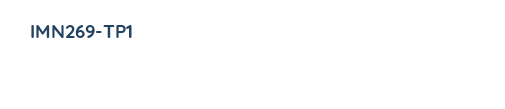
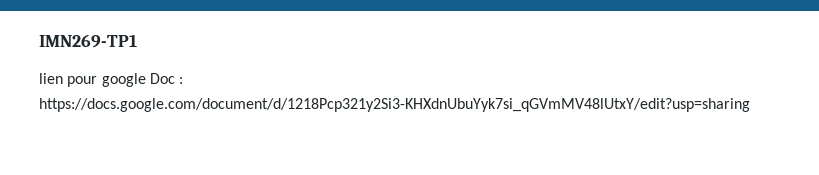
+ lien pour google Doc : https://docs.google.com/document/d/1218Pcp321y2Si3-KHXdnUbuYyk7si_qGVmMV48lUtxY/edit?usp=sharing

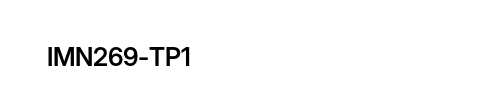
- lien pour google Doc : https://docs.google.com/document/d/1218Pcp321y2Si3-KHXdnUbuYyk7si_qGVmMV48lUtxY/edit?usp=sharing

